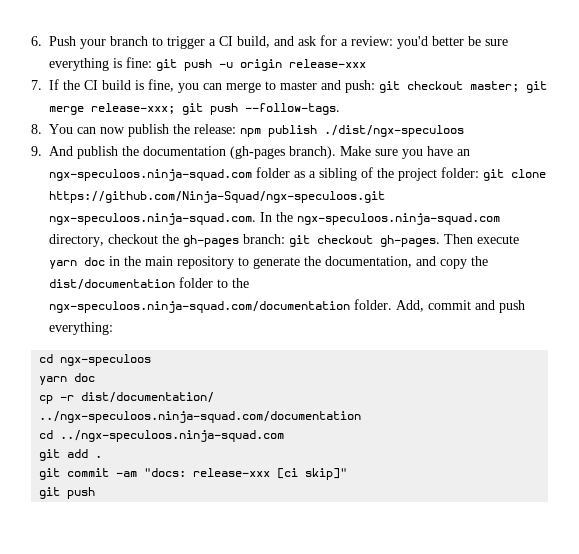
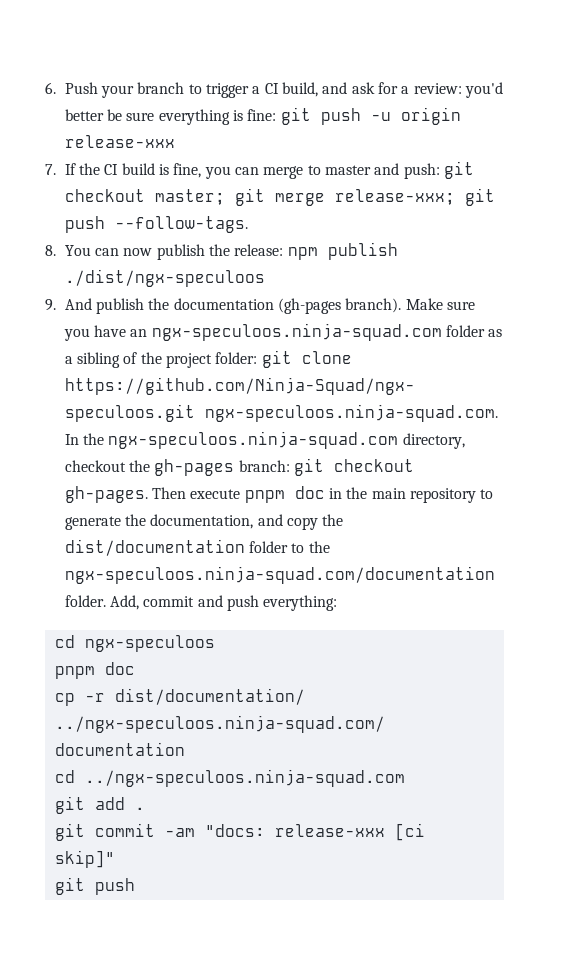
- Then execute yarn doc in the main repository to generate the documentation, and copy the dist/documentation folder to the ngx-speculoos.ninja-squad.com/documentation folder.
+ Then execute pnpm doc in the main repository to generate the documentation, and copy the dist/documentation folder to the ngx-speculoos.ninja-squad.com/documentation folder.
  cd ngx-speculoos
- yarn doc
+ pnpm doc

